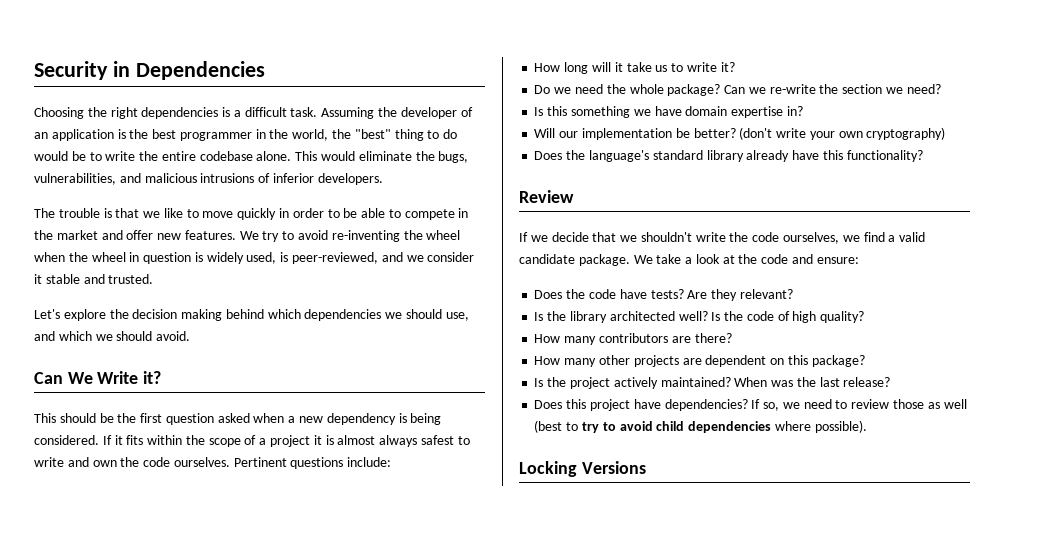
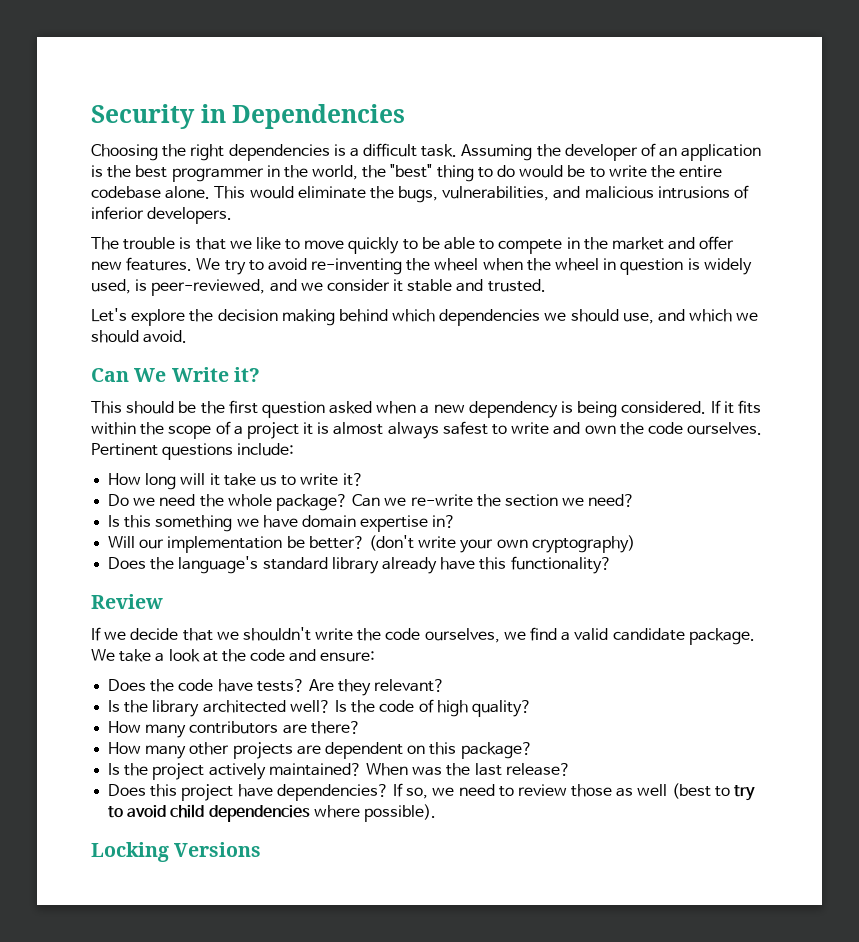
- The trouble is that we like to move quickly in order to be able to compete in the market and offer new features.
+ The trouble is that we like to move quickly to be able to compete in the market and offer new features.

